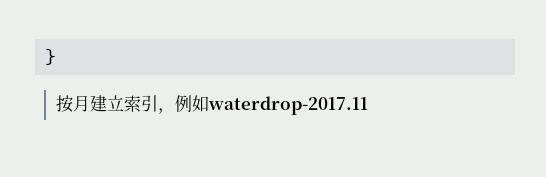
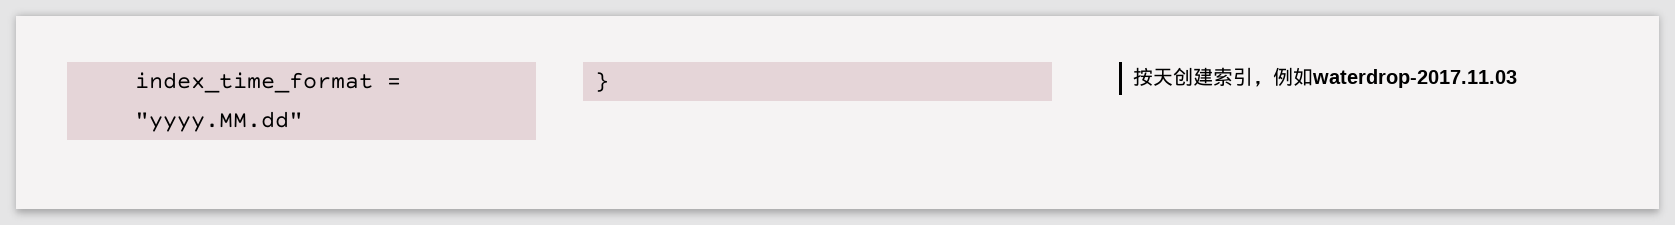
+ index_time_format = "yyyy.MM.dd"
- 按月建立索引，例如waterdrop-2017.11
+ 按天创建索引，例如waterdrop-2017.11.03

